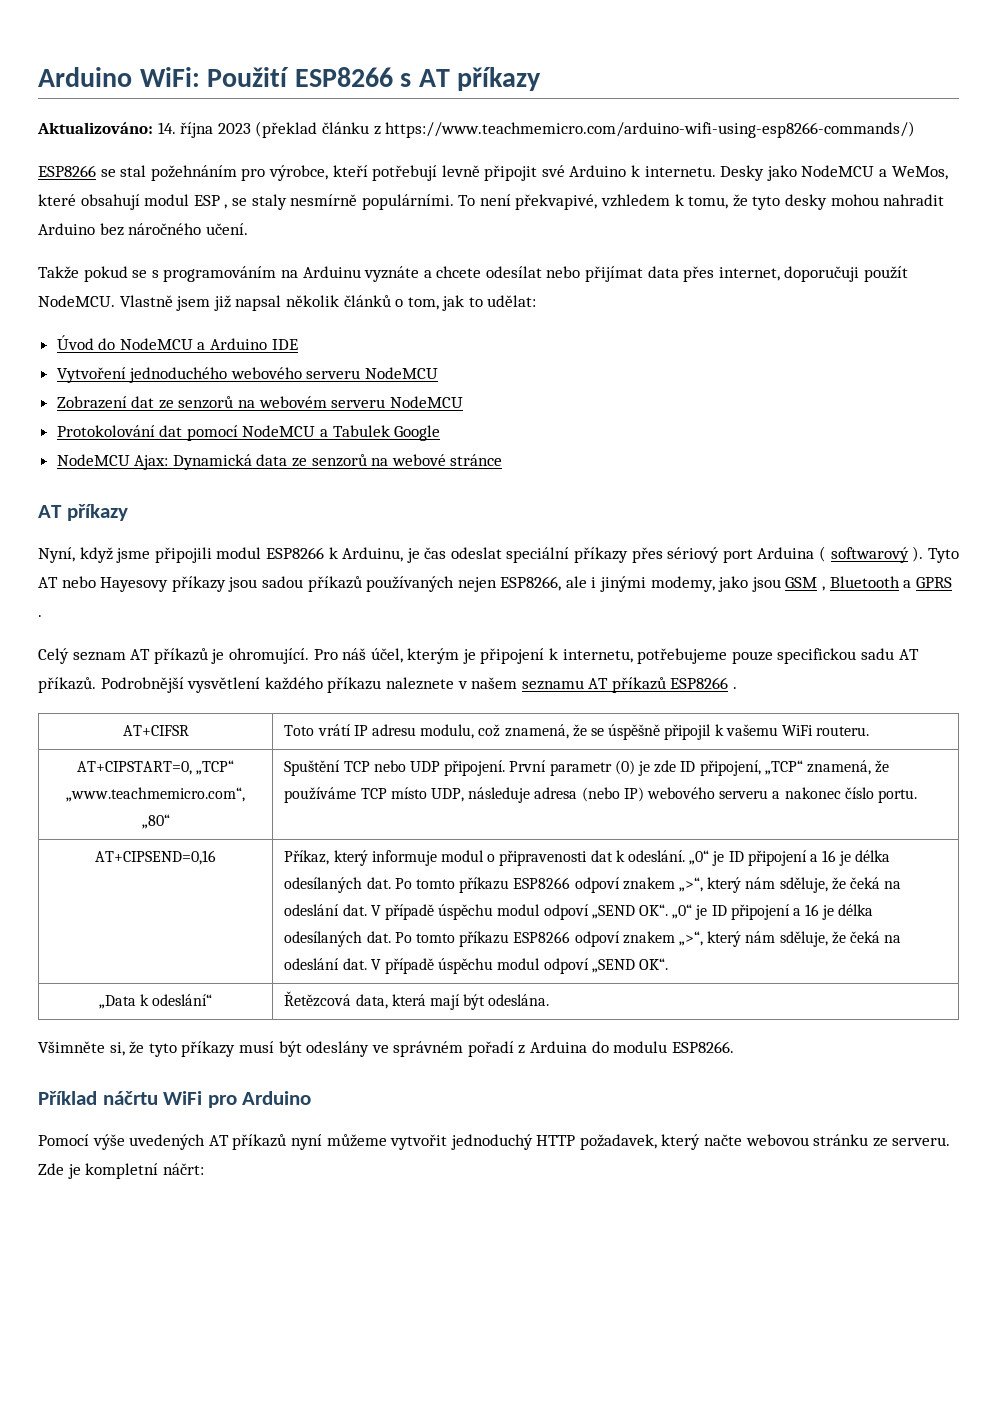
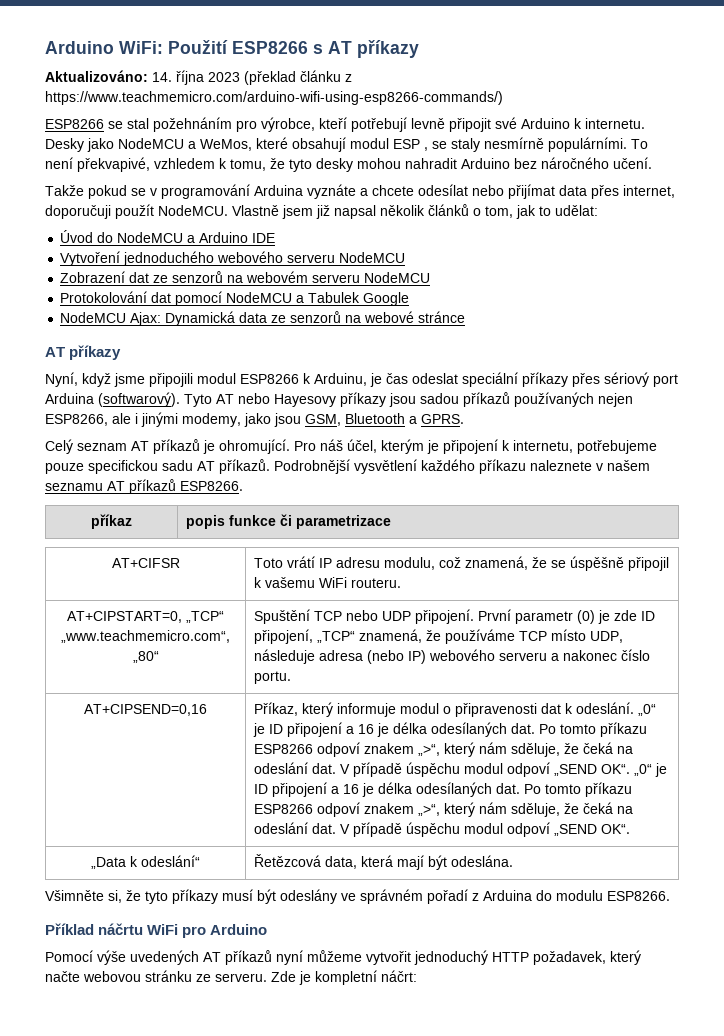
- Takže pokud se s programováním na Arduinu vyznáte a chcete odesílat nebo přijímat data přes internet, doporučuji použít NodeMCU.
+ Takže pokud se v programování Arduina vyznáte a chcete odesílat nebo přijímat data přes internet, doporučuji použít NodeMCU.
- Nyní, když jsme připojili modul ESP8266 k Arduinu, je čas odeslat speciální příkazy přes sériový port Arduina ( softwarový ).
+ Nyní, když jsme připojili modul ESP8266 k Arduinu, je čas odeslat speciální příkazy přes sériový port Arduina (softwarový).
- Tyto AT nebo Hayesovy příkazy jsou sadou příkazů používaných nejen ESP8266, ale i jinými modemy, jako jsou GSM , Bluetooth a GPRS .
+ Tyto AT nebo Hayesovy příkazy jsou sadou příkazů používaných nejen ESP8266, ale i jinými modemy, jako jsou GSM, Bluetooth a GPRS.
- Podrobnější vysvětlení každého příkazu naleznete v našem seznamu AT příkazů ESP8266 .
+ Podrobnější vysvětlení každého příkazu naleznete v našem seznamu AT příkazů ESP8266.
+ příkaz | popis funkce či parametrizace

